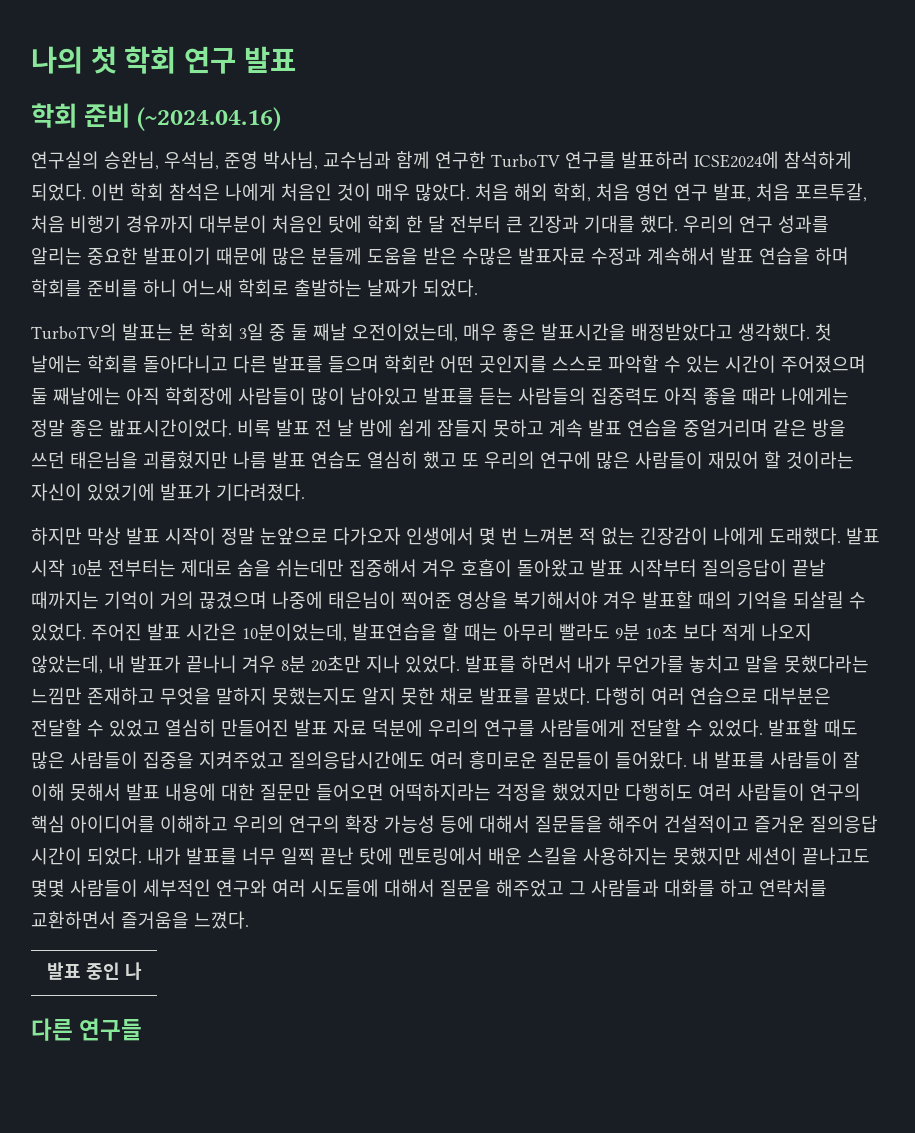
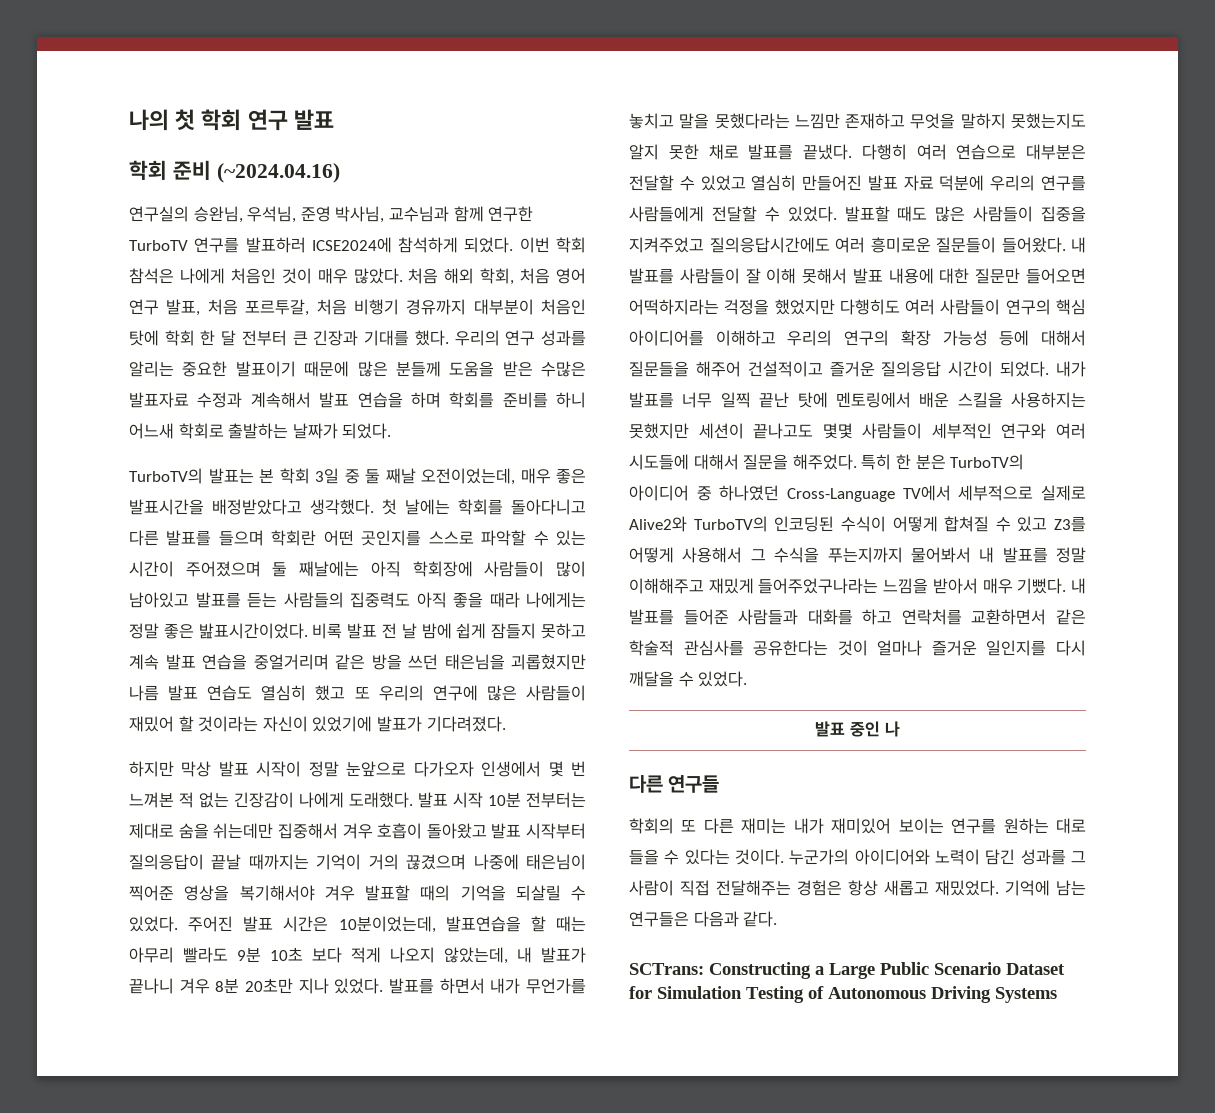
- 처음 해외 학회, 처음 영언 연구 발표, 처음 포르투갈, 처음 비행기 경유까지 대부분이 처음인 탓에 학회 한 달 전부터 큰 긴장과 기대를 했다.
+ 처음 해외 학회, 처음 영어 연구 발표, 처음 포르투갈, 처음 비행기 경유까지 대부분이 처음인 탓에 학회 한 달 전부터 큰 긴장과 기대를 했다.
- 내가 발표를 너무 일찍 끝난 탓에 멘토링에서 배운 스킬을 사용하지는 못했지만 세션이 끝나고도 몇몇 사람들이 세부적인 연구와 여러 시도들에 대해서 질문을 해주었고 그 사람들과 대화를 하고 연락처를 교환하면서 즐거움을 느꼈다.
+ 내가 발표를 너무 일찍 끝난 탓에 멘토링에서 배운 스킬을 사용하지는 못했지만 세션이 끝나고도 몇몇 사람들이 세부적인 연구와 여러 시도들에 대해서 질문을 해주었다. 특히 한 분은 TurboTV의 아이디어 중 하나였던 Cross-Language TV에서 세부적으로 실제로 Alive2와 TurboTV의 인코딩된 수식이 어떻게 합쳐질 수 있고 Z3를 어떻게 사용해서 그 수식을 푸는지까지 물어봐서 내 발표를 정말 이해해주고 재밌게 들어주었구나라는 느낌을 받아서 매우 기뻤다. 내 발표를 들어준 사람들과 대화를 하고 연락처를 교환하면서 같은 학술적 관심사를 공유한다는 것이 얼마나 즐거운 일인지를 다시 깨달을 수 있었다.
+ 학회의 또 다른 재미는 내가 재미있어 보이는 연구를 원하는 대로 들을 수 있다는 것이다. 누군가의 아이디어와 노력이 담긴 성과를 그 사람이 직접 전달해주는 경험은 항상 새롭고 재밌었다. 기억에 남는 연구들은 다음과 같다.
+ SCTrans: Constructing a Large Public Scenario Dataset for Simulation Testing of Autonomous Driving Systems

